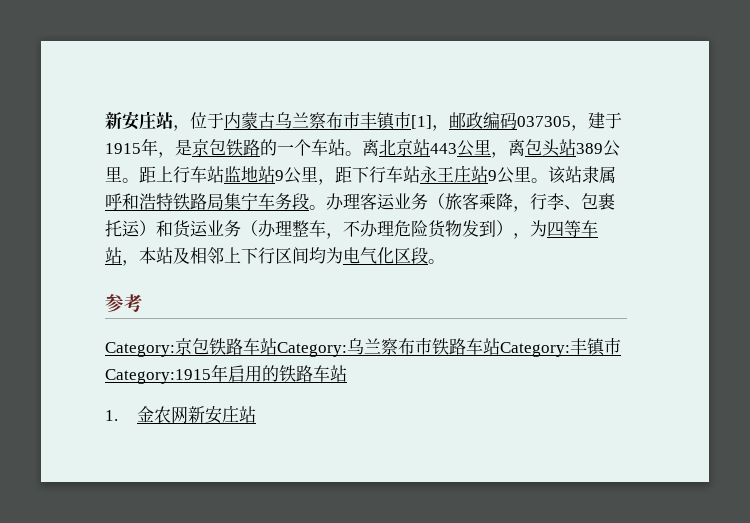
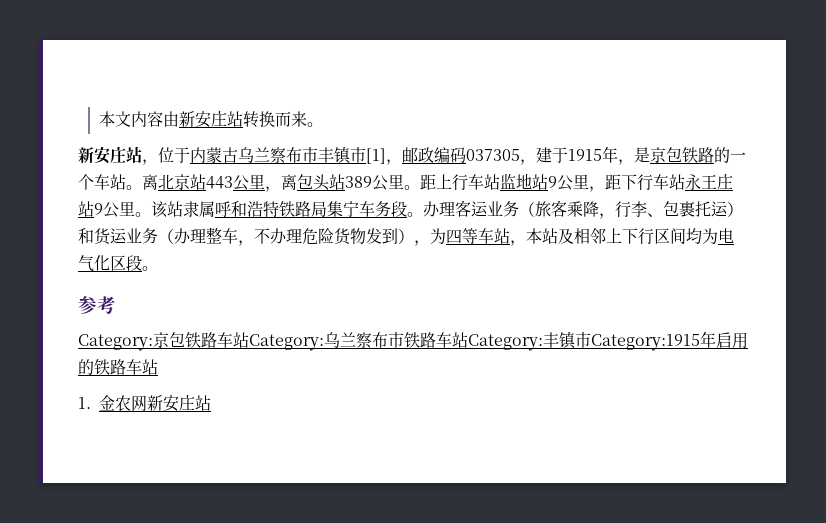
+ 本文内容由新安庄站转换而来。

